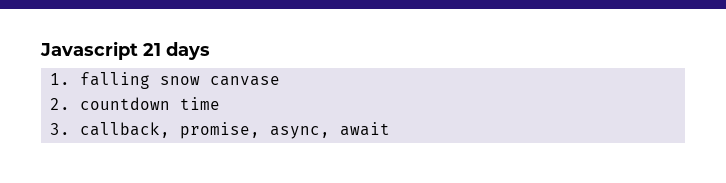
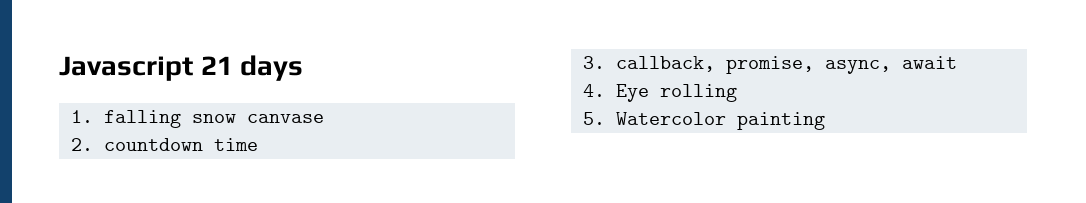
+ 4. Eye rolling
+ 5. Watercolor painting

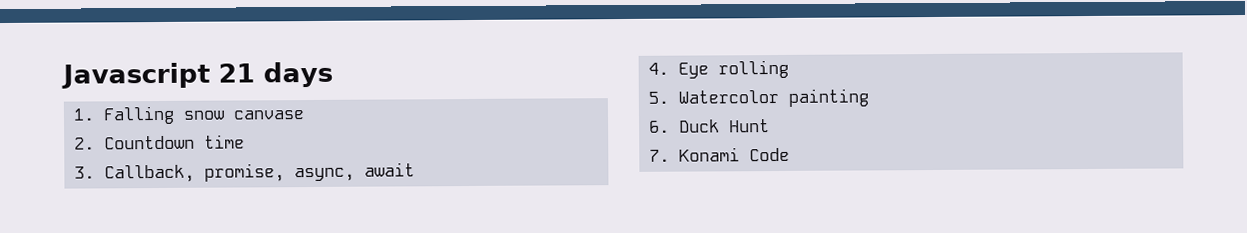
- 1. falling snow canvase
+ 1. Falling snow canvase
- 2. countdown time
+ 2. Countdown time
- 3. callback, promise, async, await
+ 3. Callback, promise, async, await
+ 6. Duck Hunt
+ 7. Konami Code

